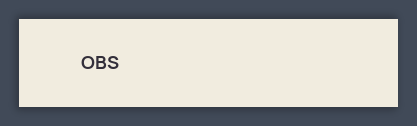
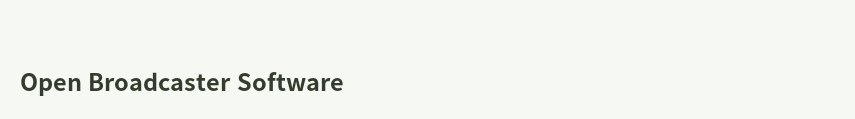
- OBS
+ Open Broadcaster Software

